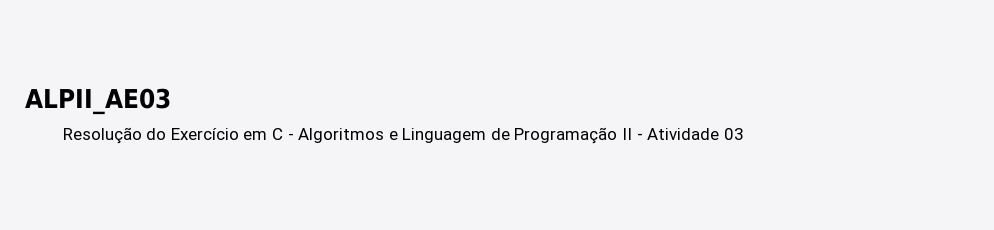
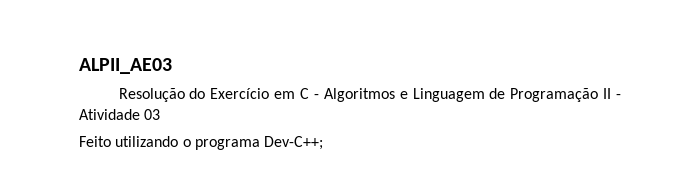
+ Feito utilizando o programa Dev-C++;

